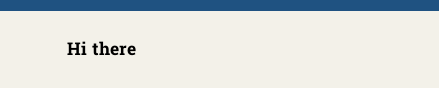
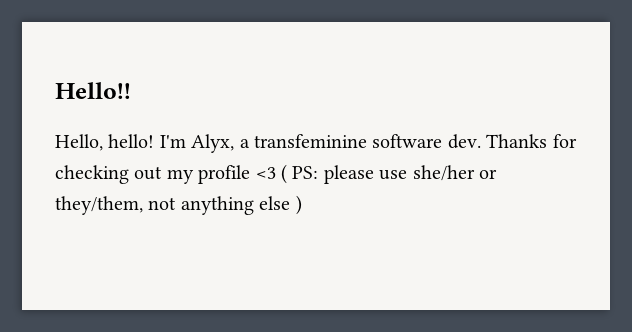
- Hi there
+ Hello!!
+ Hello, hello! I'm Alyx, a transfeminine software dev. Thanks for checking out my profile <3 ( PS: please use she/her or they/them, not anything else )

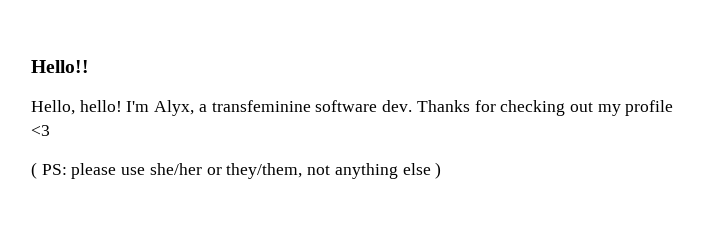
- Thanks for checking out my profile <3 ( PS: please use she/her or they/them, not anything else )
+ Thanks for checking out my profile <3
+ ( PS: please use she/her or they/them, not anything else )

